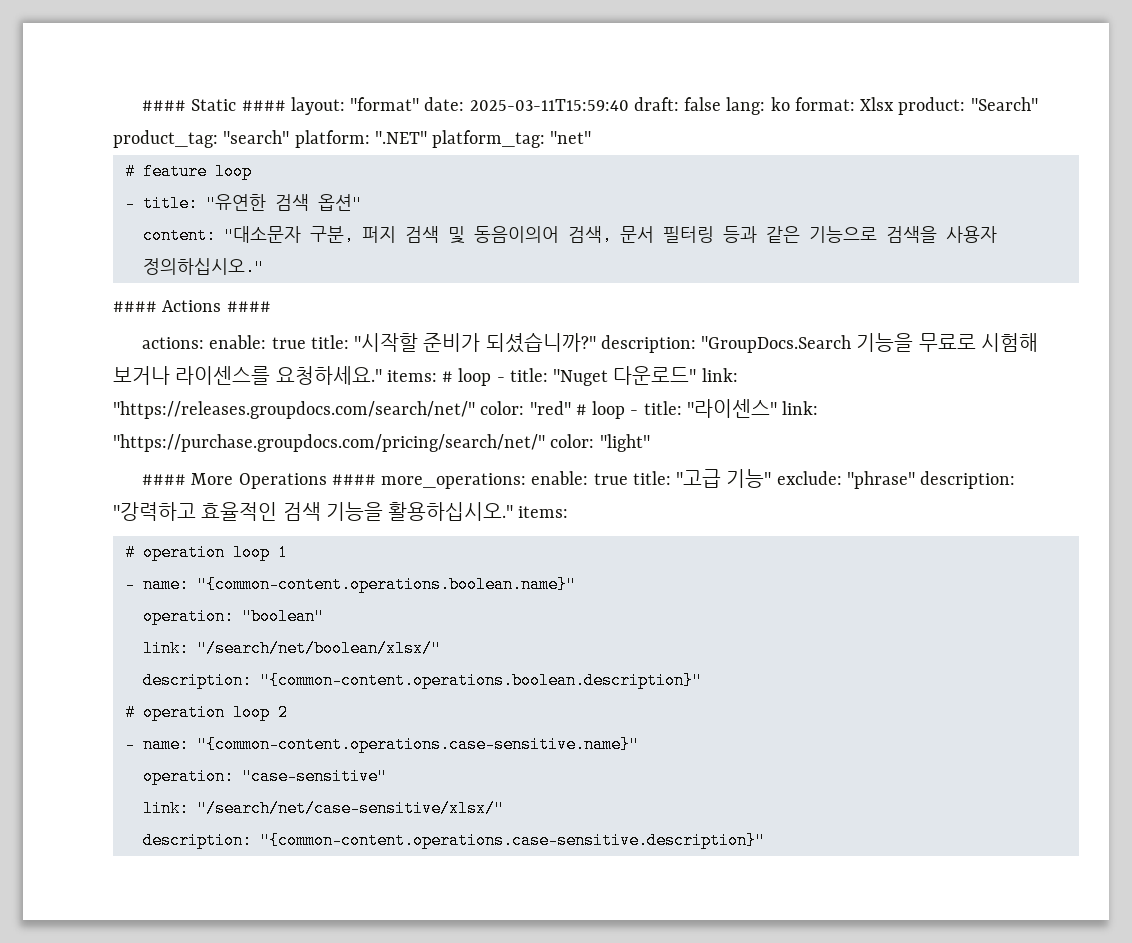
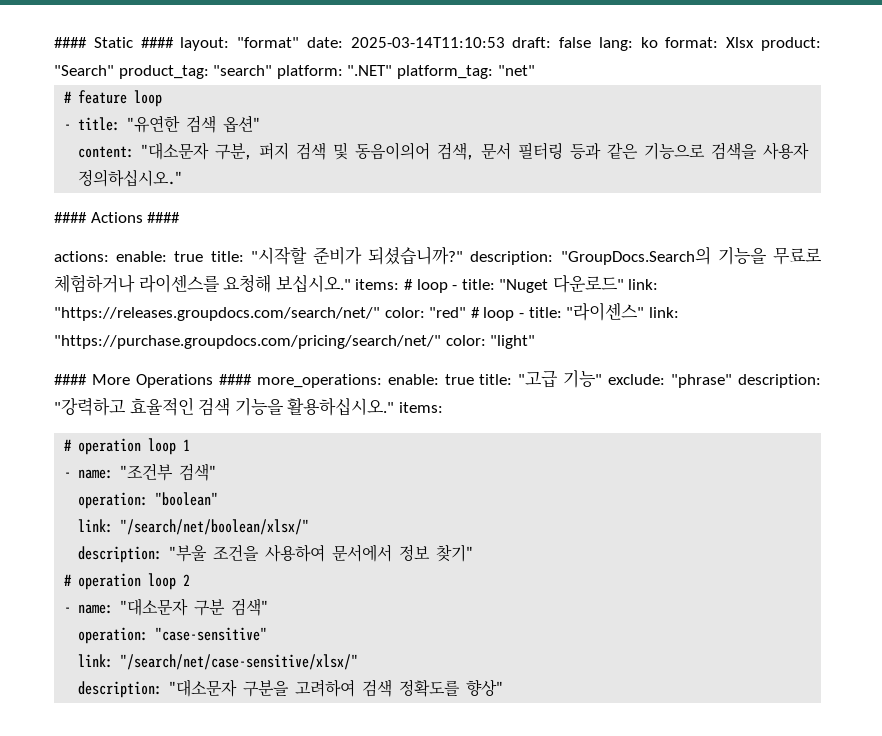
- #### Static #### layout: "format" date: 2025-03-11T15:59:40 draft: false lang: ko format: Xlsx product: "Search" product_tag: "search" platform: ".NET" platform_tag: "net"
+ #### Static #### layout: "format" date: 2025-03-14T11:10:53 draft: false lang: ko format: Xlsx product: "Search" product_tag: "search" platform: ".NET" platform_tag: "net"
- actions: enable: true title: "시작할 준비가 되셨습니까?" description: "GroupDocs.Search 기능을 무료로 시험해 보거나 라이센스를 요청하세요." items: # loop - title: "Nuget 다운로드" link: "https://releases.groupdocs.com/search/net/" color: "red" # loop - title: "라이센스" link: "https://purchase.groupdocs.com/pricing/search/net/" color: "light"
+ actions: enable: true title: "시작할 준비가 되셨습니까?" description: "GroupDocs.Search의 기능을 무료로 체험하거나 라이센스를 요청해 보십시오." items: # loop - title: "Nuget 다운로드" link: "https://releases.groupdocs.com/search/net/" color: "red" # loop - title: "라이센스" link: "https://purchase.groupdocs.com/pricing/search/net/" color: "light"
- - name: "{common-content.operations.boolean.name}"
+ - name: "조건부 검색"
- description: "{common-content.operations.boolean.description}"
+ description: "부울 조건을 사용하여 문서에서 정보 찾기"
- - name: "{common-content.operations.case-sensitive.name}"
+ - name: "대소문자 구분 검색"
- description: "{common-content.operations.case-sensitive.description}"
+ description: "대소문자 구분을 고려하여 검색 정확도를 향상"

